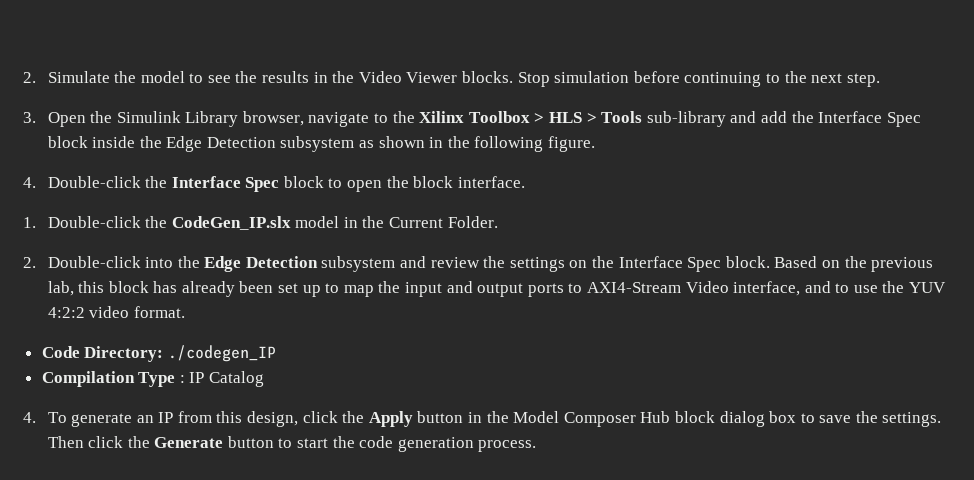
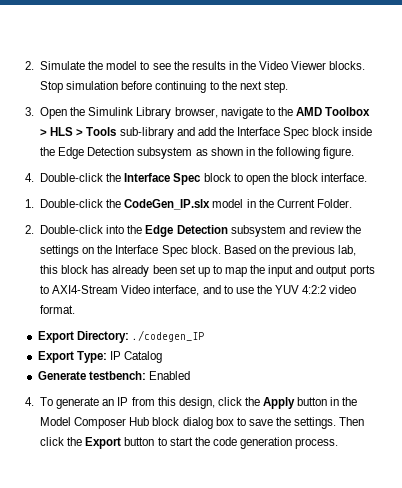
- 3. Open the Simulink Library browser, navigate to the Xilinx Toolbox > HLS > Tools sub-library and add the Interface Spec block inside the Edge Detection subsystem as shown in the following figure.
+ 3. Open the Simulink Library browser, navigate to the AMD Toolbox > HLS > Tools sub-library and add the Interface Spec block inside the Edge Detection subsystem as shown in the following figure.
- Code Directory: ./codegen_IP
+ Export Directory: ./codegen_IP
- Compilation Type : IP Catalog
+ Export Type: IP Catalog
+ Generate testbench: Enabled
- Then click the Generate button to start the code generation process.
+ Then click the Export button to start the code generation process.

